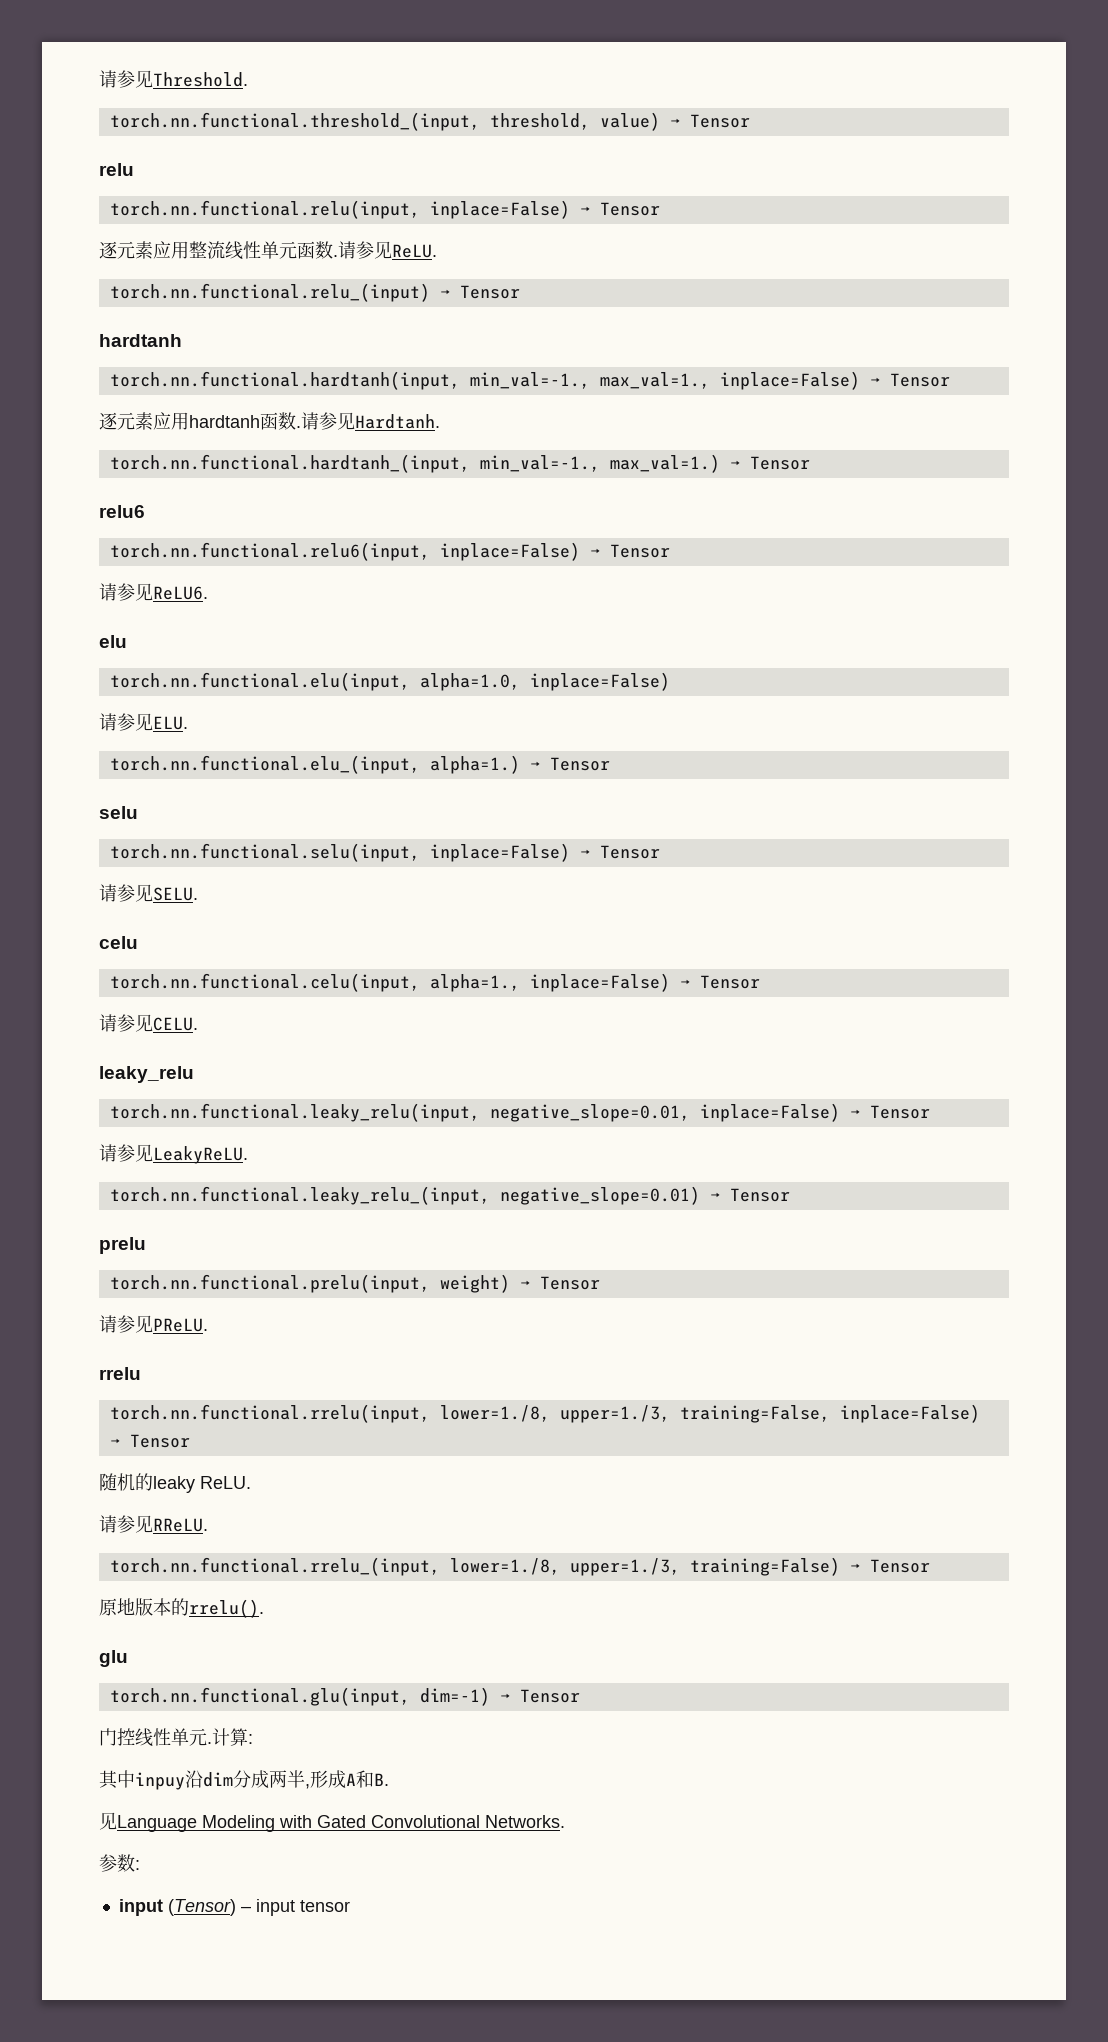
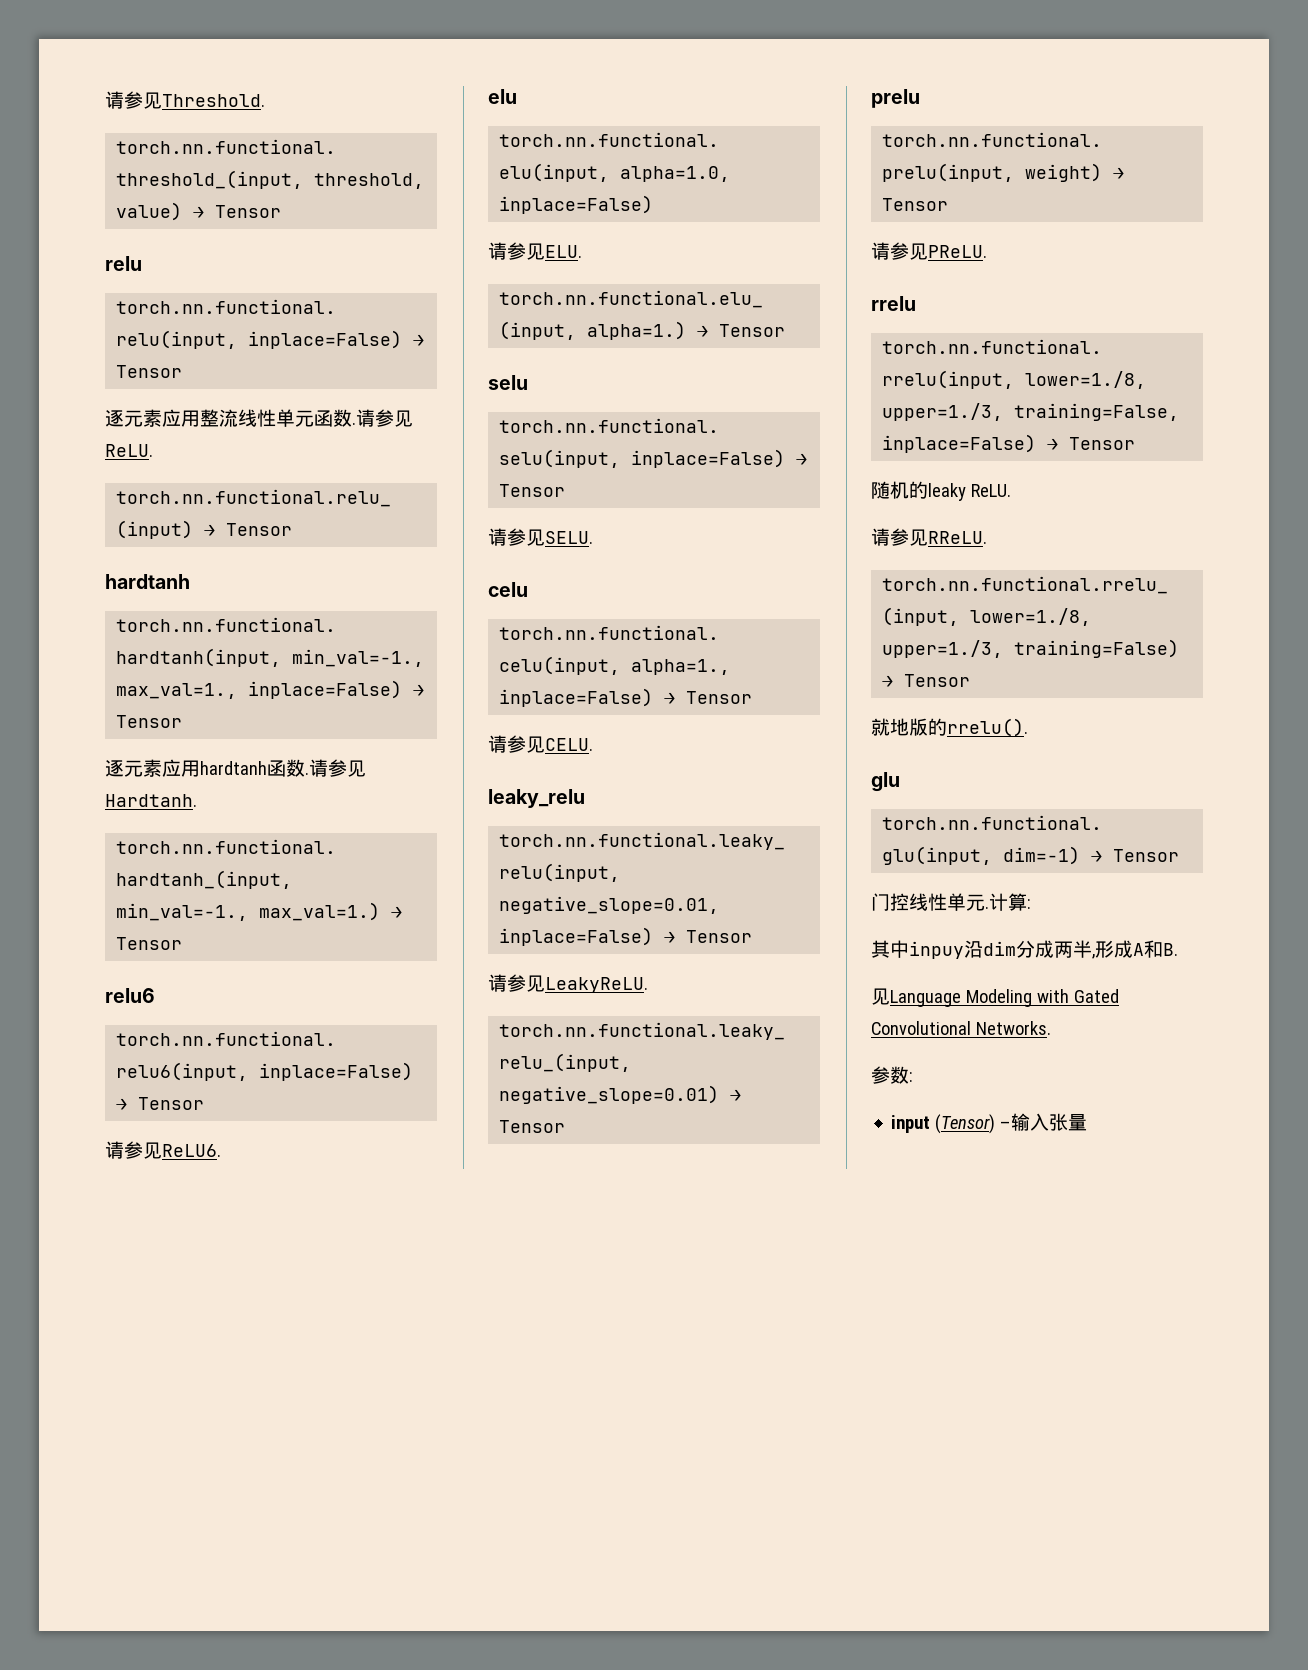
- 原地版本的rrelu().
+ 就地版的rrelu().
- input (Tensor) – input tensor
+ input (Tensor) –输入张量

